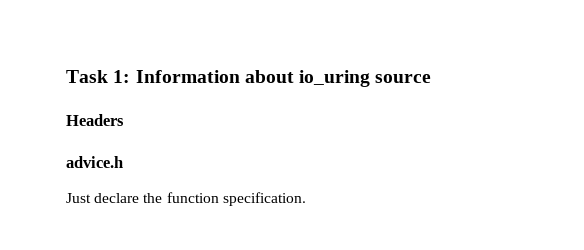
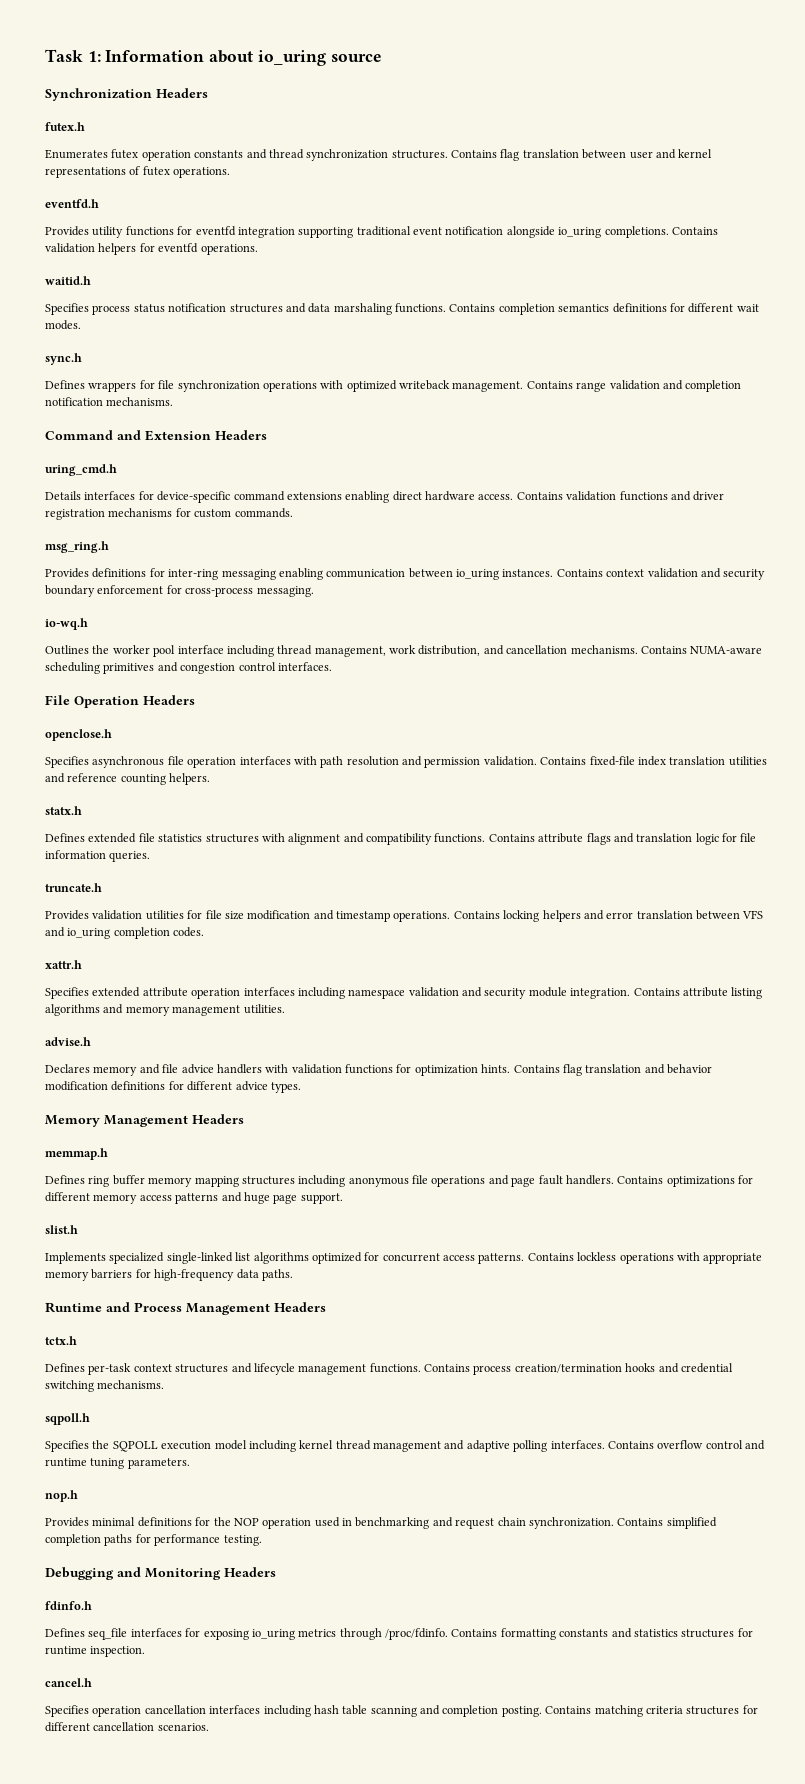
- Headers
- advice.h
- Just declare the function specification.
+ Synchronization Headers
+ futex.h
+ Enumerates futex operation constants and thread synchronization structures. Contains flag translation between user and kernel representations of futex operations.
+ eventfd.h
+ Provides utility functions for eventfd integration supporting traditional event notification alongside io_uring completions. Contains validation helpers for eventfd operations.
+ waitid.h
+ Specifies process status notification structures and data marshaling functions. Contains completion semantics definitions for different wait modes.
+ sync.h
+ Defines wrappers for file synchronization operations with optimized writeback management. Contains range validation and completion notification mechanisms.
+ Command and Extension Headers
+ uring_cmd.h
+ Details interfaces for device-specific command extensions enabling direct hardware access. Contains validation functions and driver registration mechanisms for custom commands.
+ msg_ring.h
+ Provides definitions for inter-ring messaging enabling communication between io_uring instances. Contains context validation and security boundary enforcement for cross-process messaging.
+ io-wq.h
+ Outlines the worker pool interface including thread management, work distribution, and cancellation mechanisms. Contains NUMA-aware scheduling primitives and congestion control interfaces.
+ File Operation Headers
+ openclose.h
+ Specifies asynchronous file operation interfaces with path resolution and permission validation. Contains fixed-file index translation utilities and reference counting helpers.
+ statx.h
+ Defines extended file statistics structures with alignment and compatibility functions. Contains attribute flags and translation logic for file information queries.
+ truncate.h
+ Provides validation utilities for file size modification and timestamp operations. Contains locking helpers and error translation between VFS and io_uring completion codes.
+ xattr.h
+ Specifies extended attribute operation interfaces including namespace validation and security module integration. Contains attribute listing algorithms and memory management utilities.
+ advise.h
+ Declares memory and file advice handlers with validation functions for optimization hints. Contains flag translation and behavior modification definitions for different advice types.
+ Memory Management Headers
+ memmap.h
+ Defines ring buffer memory mapping structures including anonymous file operations and page fault handlers. Contains optimizations for different memory access patterns and huge page support.
+ slist.h
+ Implements specialized single-linked list algorithms optimized for concurrent access patterns. Contains lockless operations with appropriate memory barriers for high-frequency data paths.
+ Runtime and Process Management Headers
+ tctx.h
+ Defines per-task context structures and lifecycle management functions. Contains process creation/termination hooks and credential switching mechanisms.
+ sqpoll.h
+ Specifies the SQPOLL execution model including kernel thread management and adaptive polling interfaces. Contains overflow control and runtime tuning parameters.
+ nop.h
+ Provides minimal definitions for the NOP operation used in benchmarking and request chain synchronization. Contains simplified completion paths for performance testing.
+ Debugging and Monitoring Headers
+ fdinfo.h
+ Defines seq_file interfaces for exposing io_uring metrics through /proc/fdinfo. Contains formatting constants and statistics structures for runtime inspection.
+ cancel.h
+ Specifies operation cancellation interfaces including hash table scanning and completion posting. Contains matching criteria structures for different cancellation scenarios.

